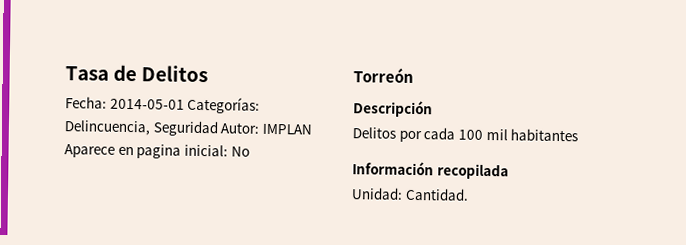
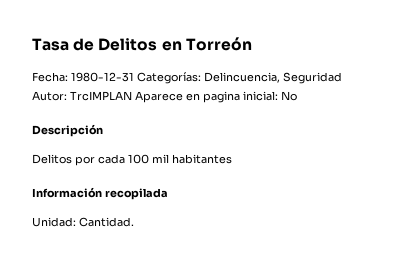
- Tasa de Delitos
+ Tasa de Delitos en Torreón
- Fecha: 2014-05-01 Categorías: Delincuencia, Seguridad Autor: IMPLAN Aparece en pagina inicial: No
+ Fecha: 1980-12-31 Categorías: Delincuencia, Seguridad Autor: TrcIMPLAN Aparece en pagina inicial: No
- Torreón

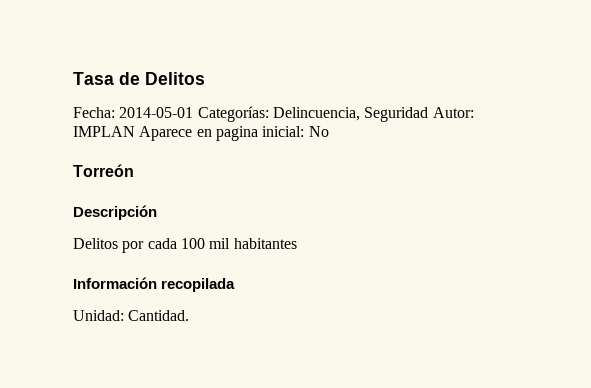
- Tasa de Delitos en Torreón
+ Tasa de Delitos
- Fecha: 1980-12-31 Categorías: Delincuencia, Seguridad Autor: TrcIMPLAN Aparece en pagina inicial: No
+ Fecha: 2014-05-01 Categorías: Delincuencia, Seguridad Autor: IMPLAN Aparece en pagina inicial: No
+ Torreón

